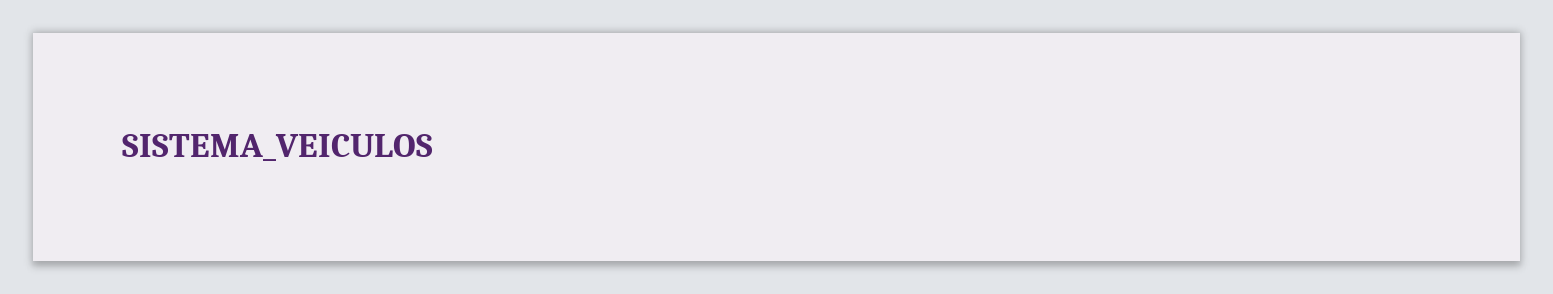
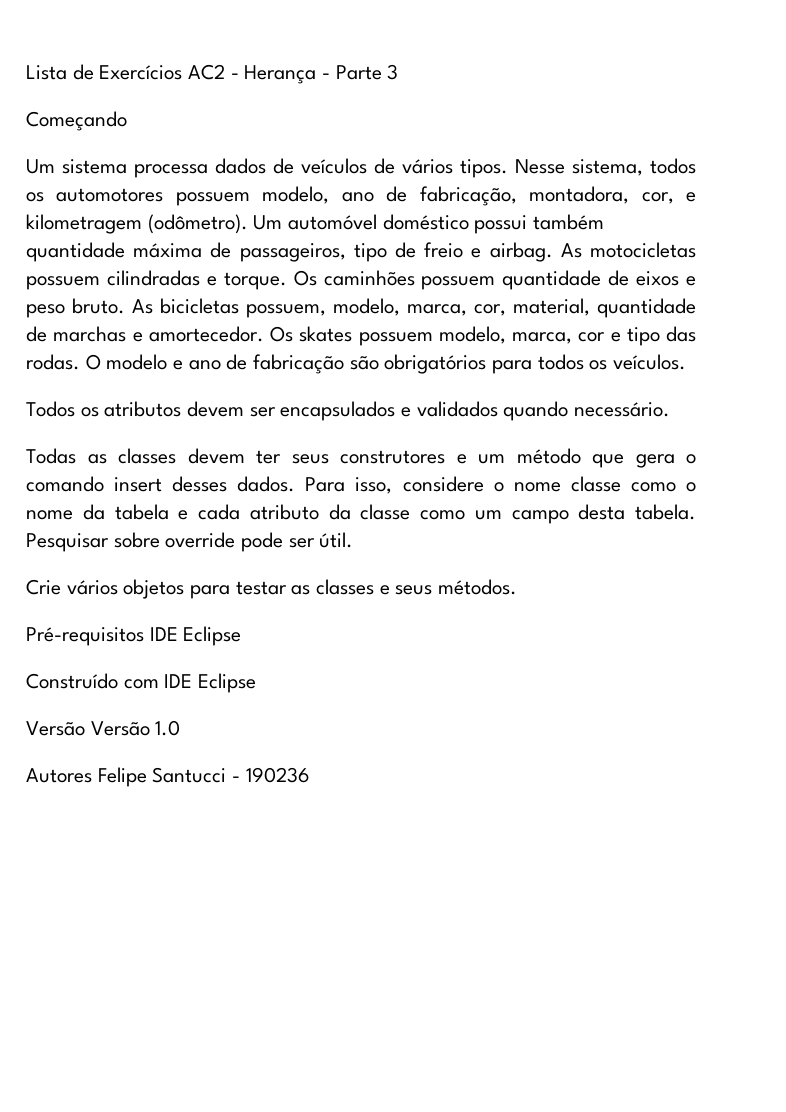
- SISTEMA_VEICULOS
+ Lista de Exercícios AC2 - Herança - Parte 3
+ Começando
+ Um sistema processa dados de veículos de vários tipos. Nesse sistema, todos os automotores possuem modelo, ano de fabricação, montadora, cor, e kilometragem (odômetro). Um automóvel doméstico possui também quantidade máxima de passageiros, tipo de freio e airbag. As motocicletas possuem cilindradas e torque. Os caminhões possuem quantidade de eixos e peso bruto. As bicicletas possuem, modelo, marca, cor, material, quantidade de marchas e amortecedor. Os skates possuem modelo, marca, cor e tipo das rodas. O modelo e ano de fabricação são obrigatórios para todos os veículos.
+ Todos os atributos devem ser encapsulados e validados quando necessário.
+ Todas as classes devem ter seus construtores e um método que gera o comando insert desses dados. Para isso, considere o nome classe como o nome da tabela e cada atributo da classe como um campo desta tabela. Pesquisar sobre override pode ser útil.
+ Crie vários objetos para testar as classes e seus métodos.
+ Pré-requisitos IDE Eclipse
+ Construído com IDE Eclipse
+ Versão Versão 1.0
+ Autores Felipe Santucci - 190236

